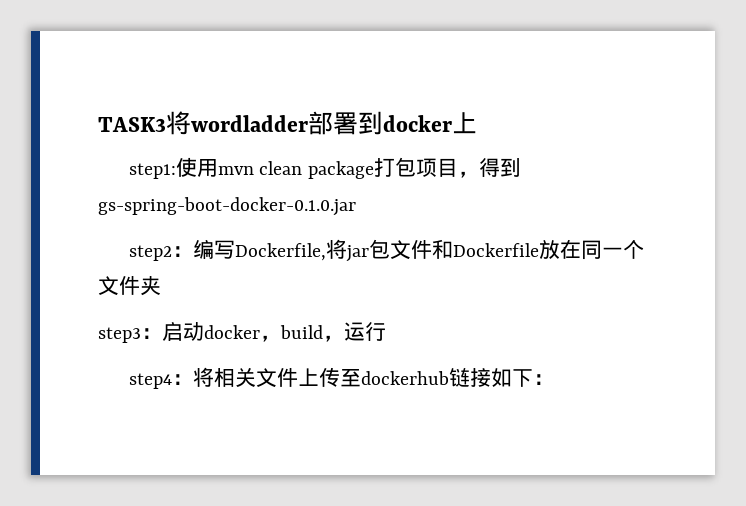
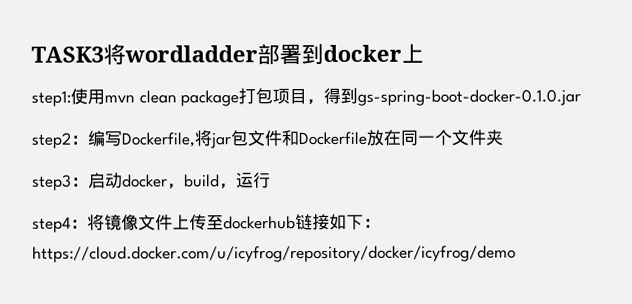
- step4：将相关文件上传至dockerhub链接如下：
+ step4：将镜像文件上传至dockerhub链接如下：https://cloud.docker.com/u/icyfrog/repository/docker/icyfrog/demo

